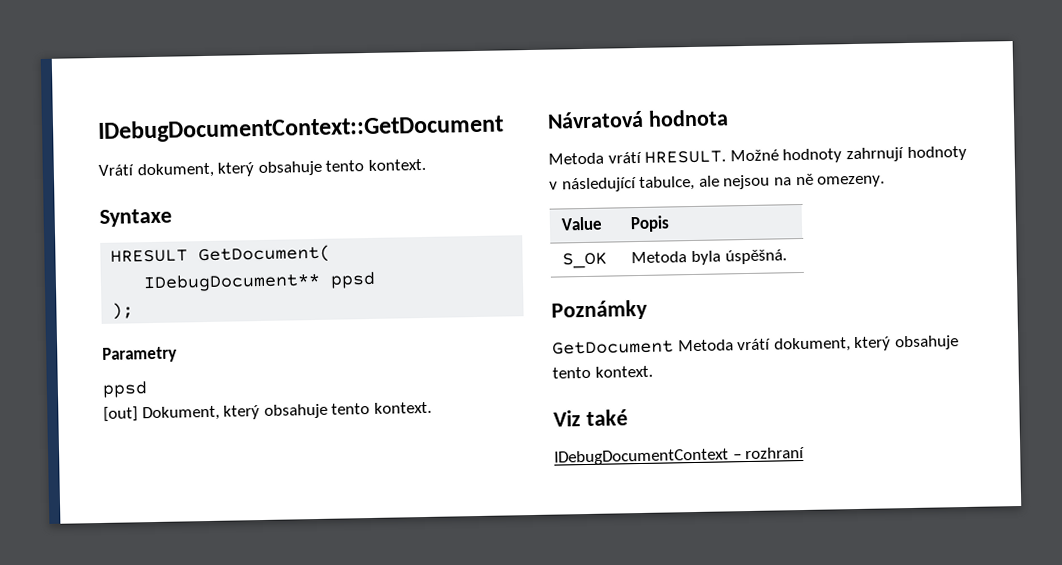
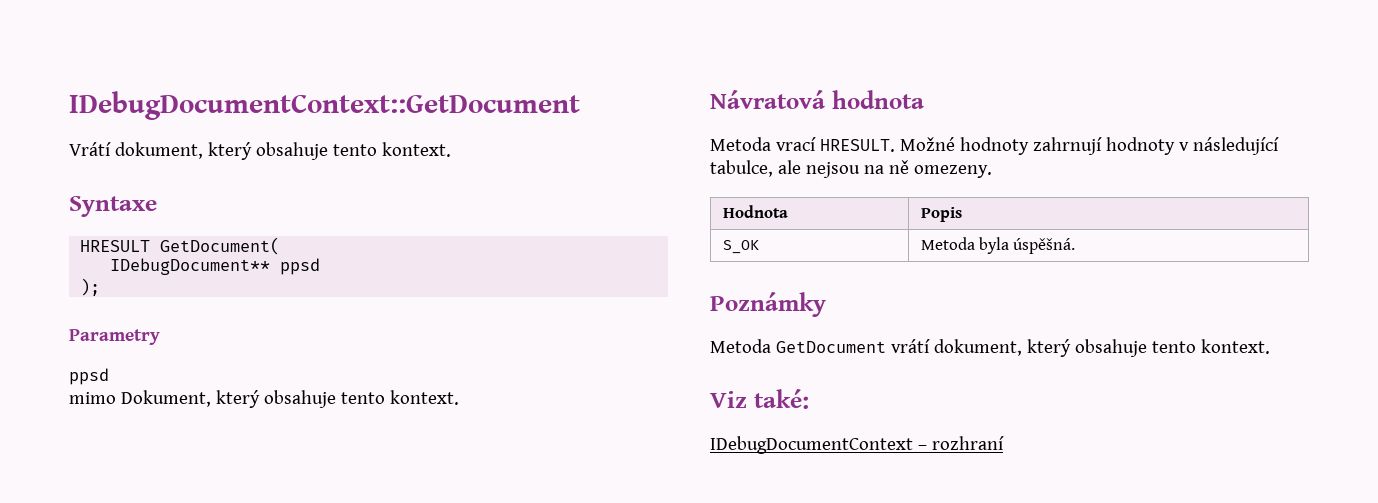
- [out] Dokument, který obsahuje tento kontext.
+ mimo Dokument, který obsahuje tento kontext.
- Metoda vrátí HRESULT.
+ Metoda vrací HRESULT.
- Value | Popis
+ Hodnota | Popis
- GetDocument Metoda vrátí dokument, který obsahuje tento kontext.
+ Metoda GetDocument vrátí dokument, který obsahuje tento kontext.
- Viz také
+ Viz také:

